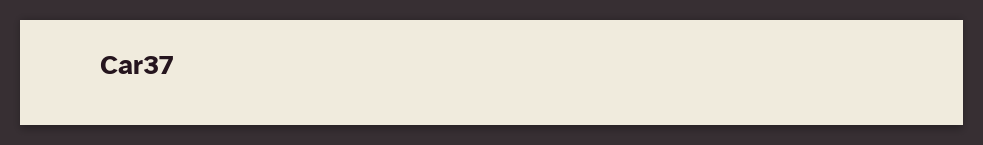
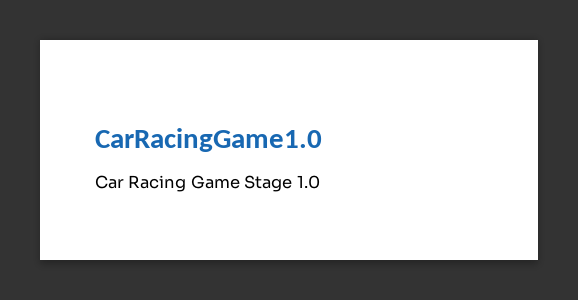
- Car37
+ CarRacingGame1.0
+ Car Racing Game Stage 1.0

